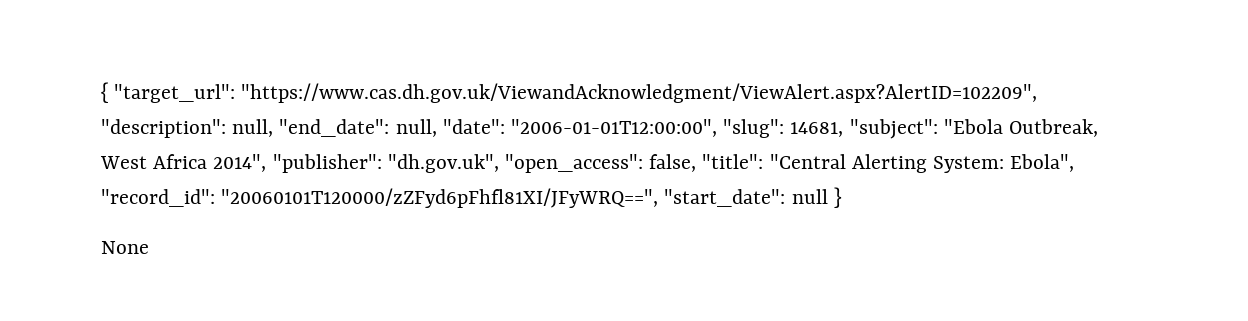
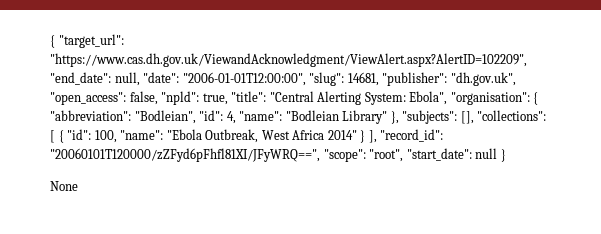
- { "target_url": "https://www.cas.dh.gov.uk/ViewandAcknowledgment/ViewAlert.aspx?AlertID=102209", "description": null, "end_date": null, "date": "2006-01-01T12:00:00", "slug": 14681, "subject": "Ebola Outbreak, West Africa 2014", "publisher": "dh.gov.uk", "open_access": false, "title": "Central Alerting System: Ebola", "record_id": "20060101T120000/zZFyd6pFhfl81XI/JFyWRQ==", "start_date": null }
+ { "target_url": "https://www.cas.dh.gov.uk/ViewandAcknowledgment/ViewAlert.aspx?AlertID=102209", "end_date": null, "date": "2006-01-01T12:00:00", "slug": 14681, "publisher": "dh.gov.uk", "open_access": false, "npld": true, "title": "Central Alerting System: Ebola", "organisation": { "abbreviation": "Bodleian", "id": 4, "name": "Bodleian Library" }, "subjects": [], "collections": [ { "id": 100, "name": "Ebola Outbreak, West Africa 2014" } ], "record_id": "20060101T120000/zZFyd6pFhfl81XI/JFyWRQ==", "scope": "root", "start_date": null }

